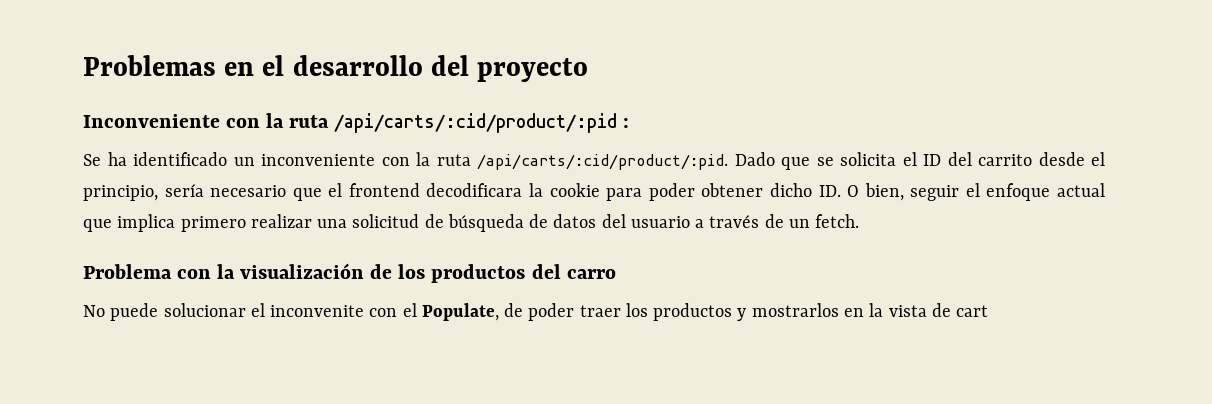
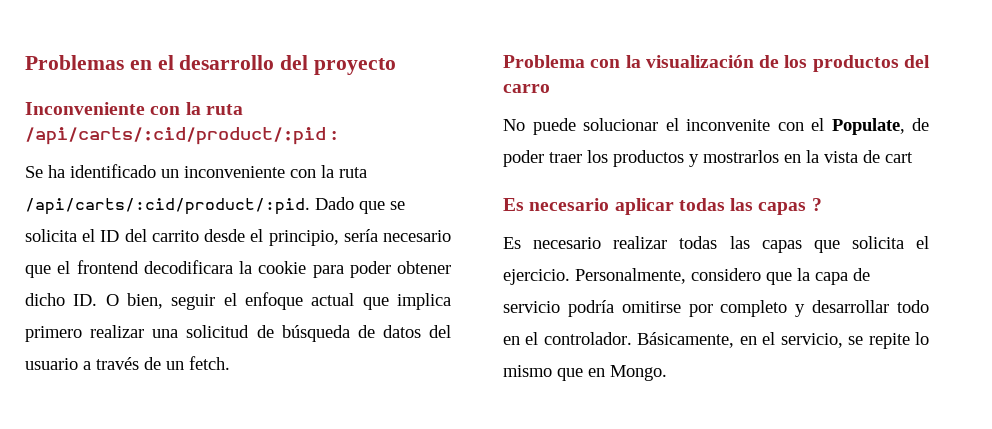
+ Es necesario aplicar todas las capas ?
+ Es necesario realizar todas las capas que solicita el ejercicio. Personalmente, considero que la capa de servicio podría omitirse por completo y desarrollar todo en el controlador. Básicamente, en el servicio, se repite lo mismo que en Mongo.

